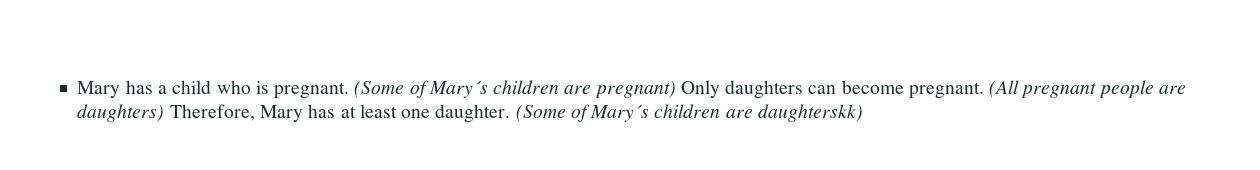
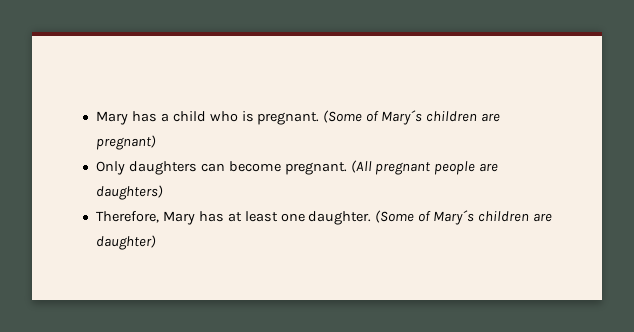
- (Some of Mary´s children are pregnant) Only daughters can become pregnant.
+ (Some of Mary´s children are pregnant)
+ Only daughters can become pregnant.
- (All pregnant people are daughters) Therefore, Mary has at least one daughter.
+ (All pregnant people are daughters)
+ Therefore, Mary has at least one daughter.
- (Some of Mary´s children are daughterskk)
+ (Some of Mary´s children are daughter)

